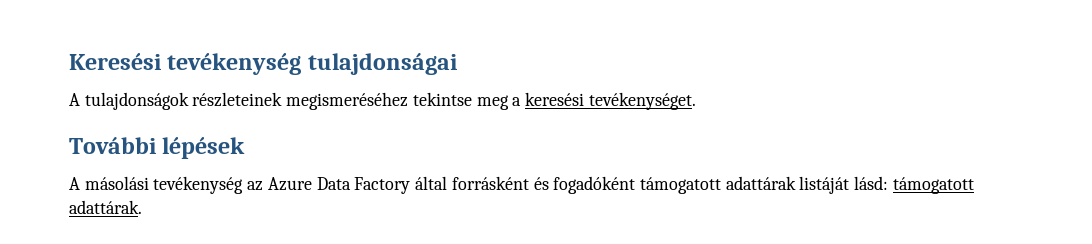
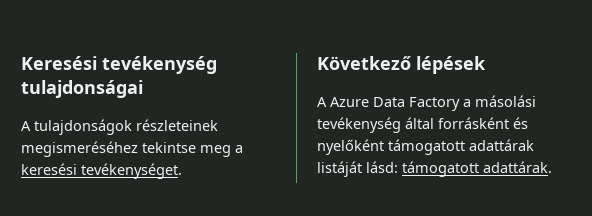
- További lépések
+ Következő lépések
- A másolási tevékenység az Azure Data Factory által forrásként és fogadóként támogatott adattárak listáját lásd: támogatott adattárak.
+ A Azure Data Factory a másolási tevékenység által forrásként és nyelőként támogatott adattárak listáját lásd: támogatott adattárak.

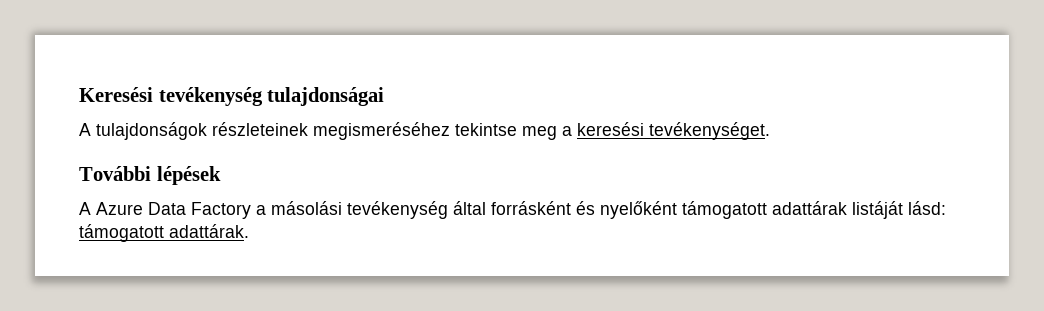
- Következő lépések
+ További lépések

